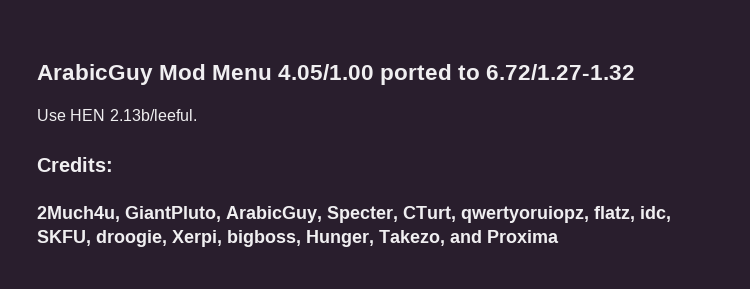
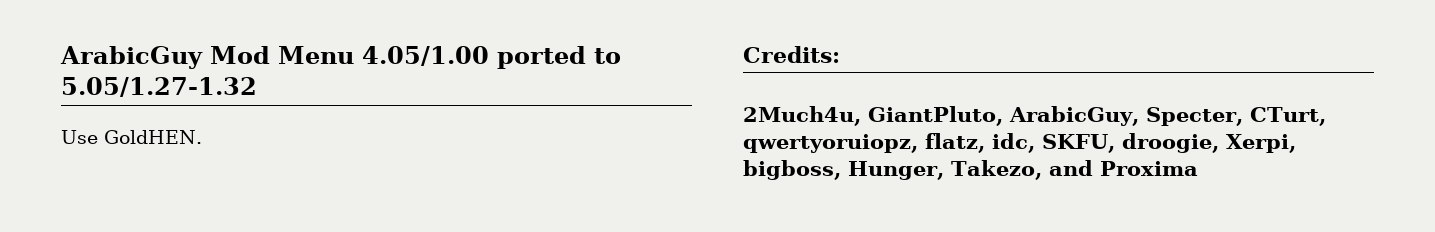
- ArabicGuy Mod Menu 4.05/1.00 ported to 6.72/1.27-1.32
+ ArabicGuy Mod Menu 4.05/1.00 ported to 5.05/1.27-1.32
- Use HEN 2.13b/leeful.
+ Use GoldHEN.

